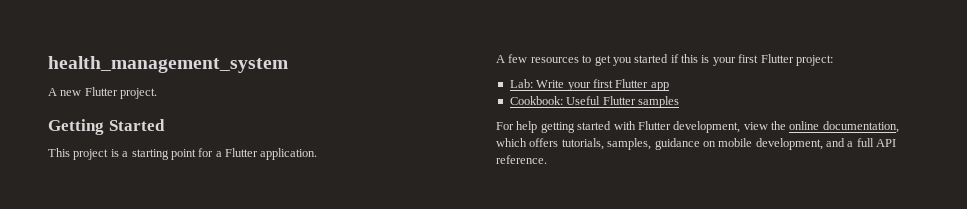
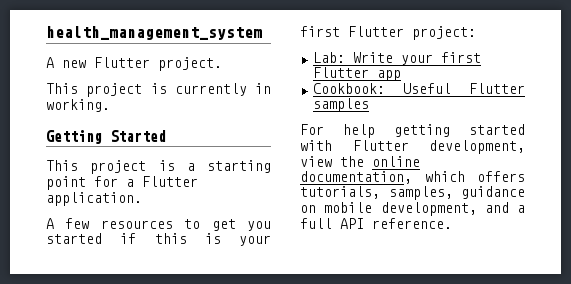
+ This project is currently in working.

